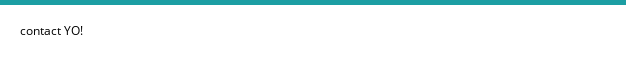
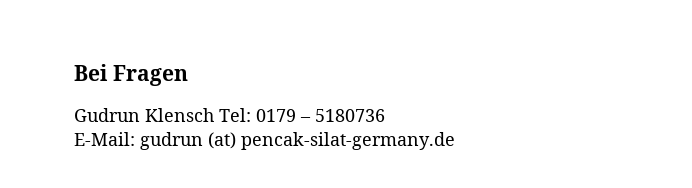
- contact YO!
+ Bei Fragen
+ Gudrun Klensch Tel: 0179 – 5180736
+ E-Mail: gudrun (at) pencak-silat-germany.de

